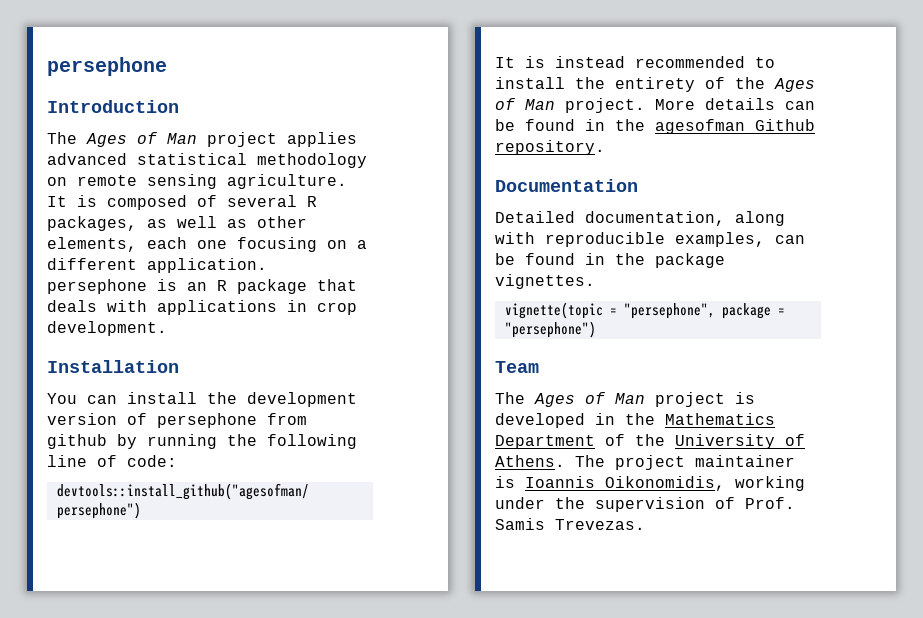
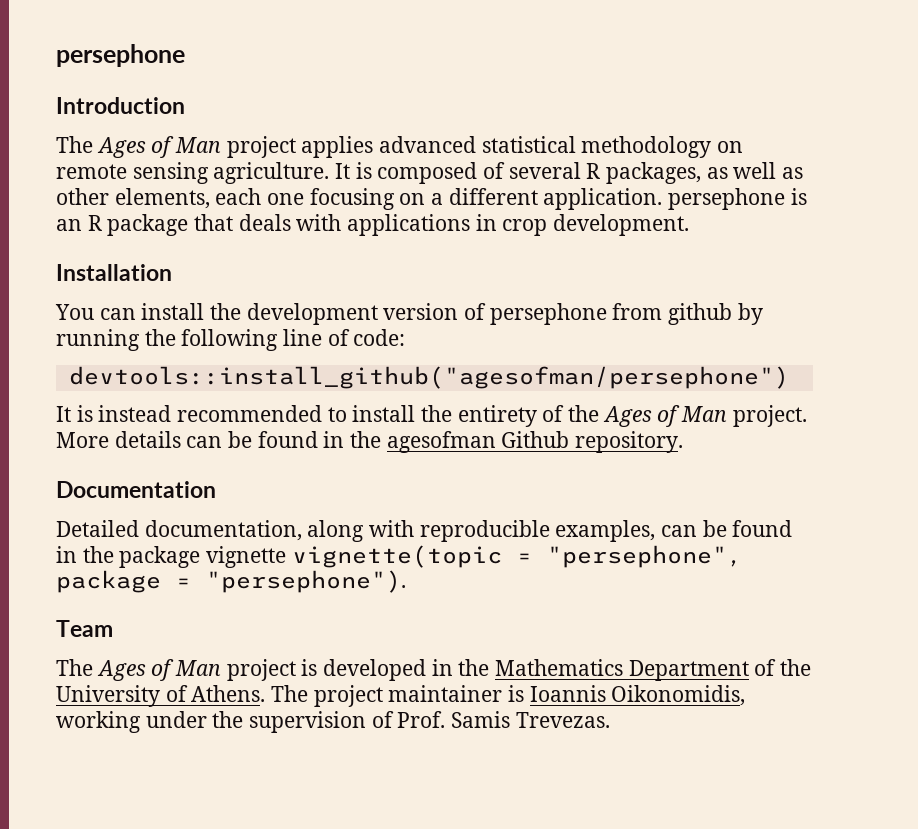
- Detailed documentation, along with reproducible examples, can be found in the package vignettes.
- vignette(topic = "persephone", package = "persephone")
+ Detailed documentation, along with reproducible examples, can be found in the package vignette vignette(topic = "persephone", package = "persephone").

